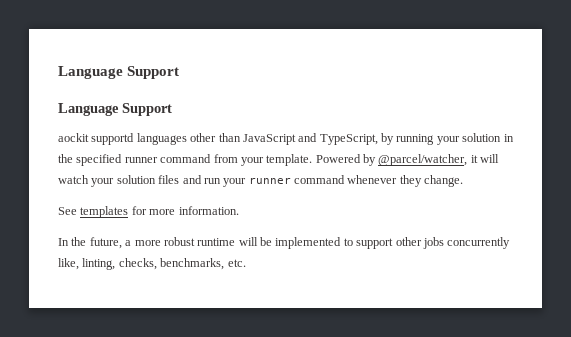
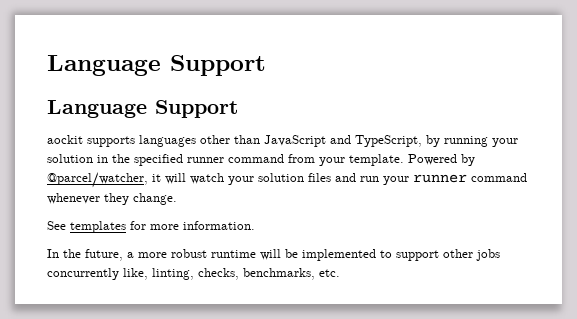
- aockit supportd languages other than JavaScript and TypeScript, by running your solution in the specified runner command from your template.
+ aockit supports languages other than JavaScript and TypeScript, by running your solution in the specified runner command from your template.

